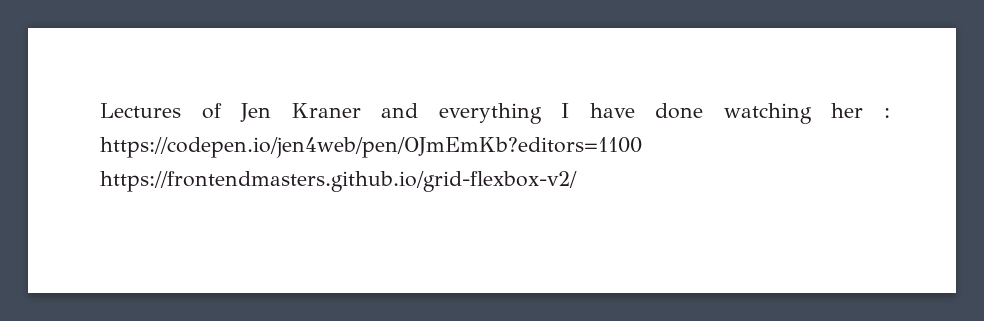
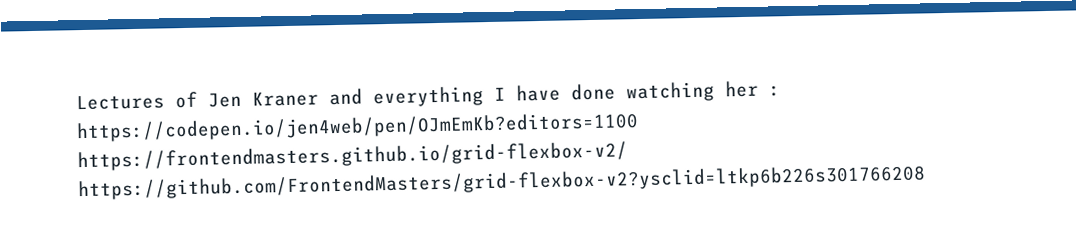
- Lectures of Jen Kraner and everything I have done watching her : https://codepen.io/jen4web/pen/OJmEmKb?editors=1100 https://frontendmasters.github.io/grid-flexbox-v2/
+ Lectures of Jen Kraner and everything I have done watching her : https://codepen.io/jen4web/pen/OJmEmKb?editors=1100 https://frontendmasters.github.io/grid-flexbox-v2/ https://github.com/FrontendMasters/grid-flexbox-v2?ysclid=ltkp6b226s301766208

